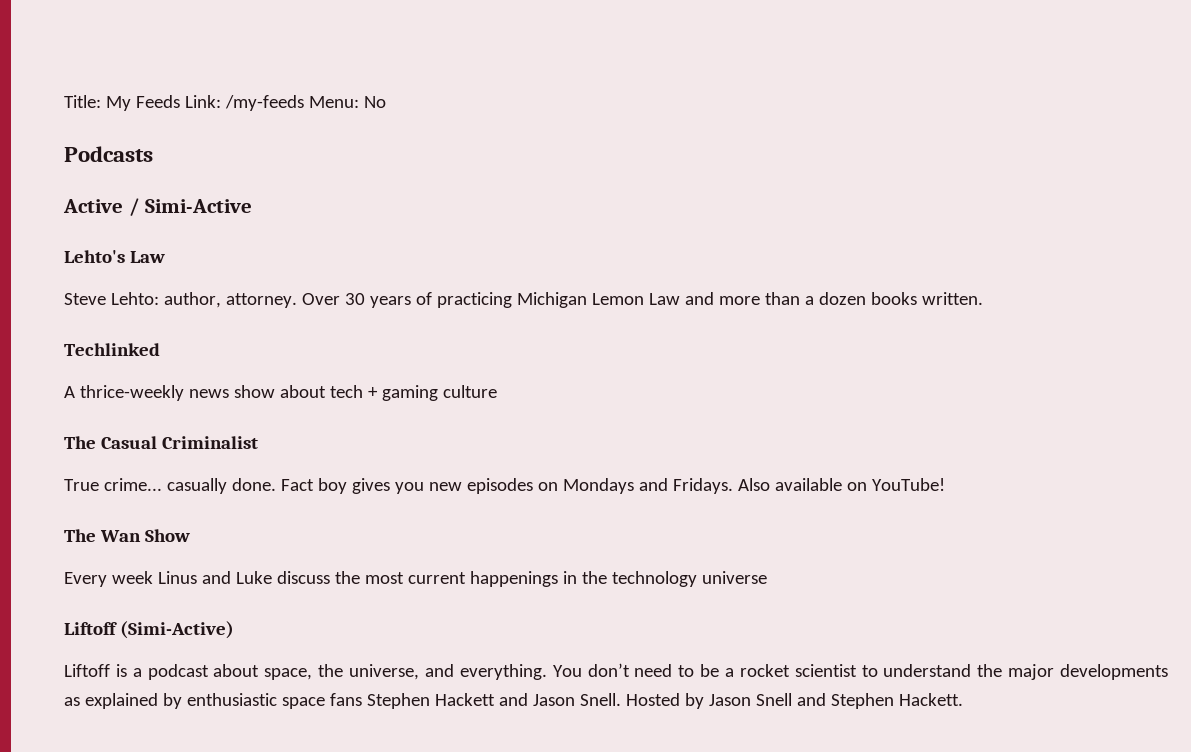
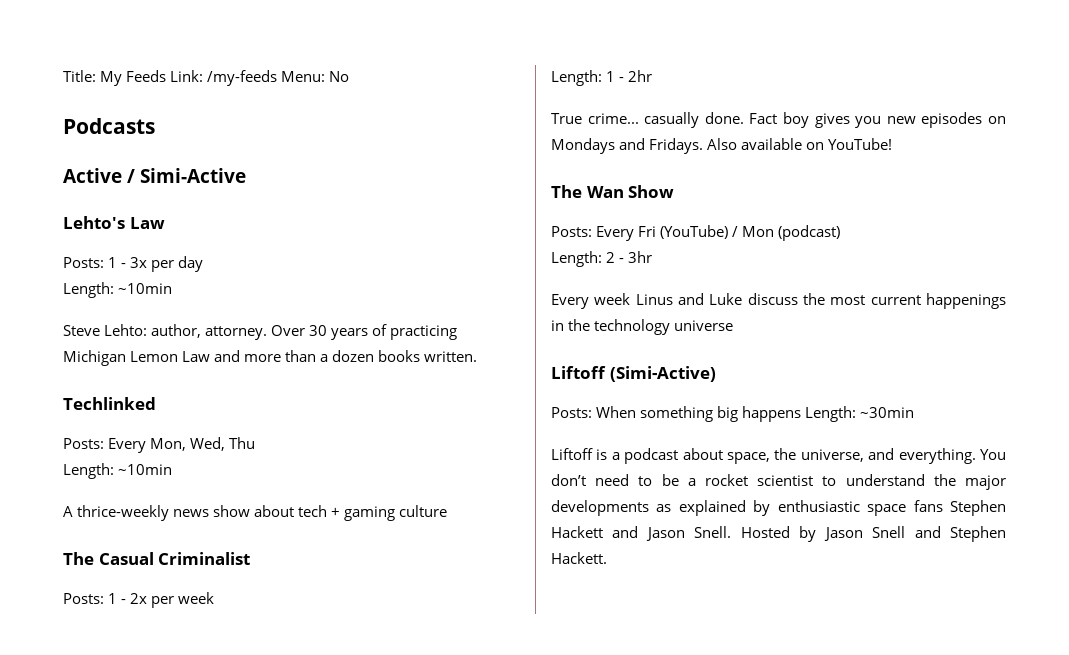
+ Posts: 1 - 3x per day
+ Length: ~10min
+ Posts: Every Mon, Wed, Thu
+ Length: ~10min
+ Posts: 1 - 2x per week
+ Length: 1 - 2hr
+ Posts: Every Fri (YouTube) / Mon (podcast)
+ Length: 2 - 3hr
+ Posts: When something big happens Length: ~30min

